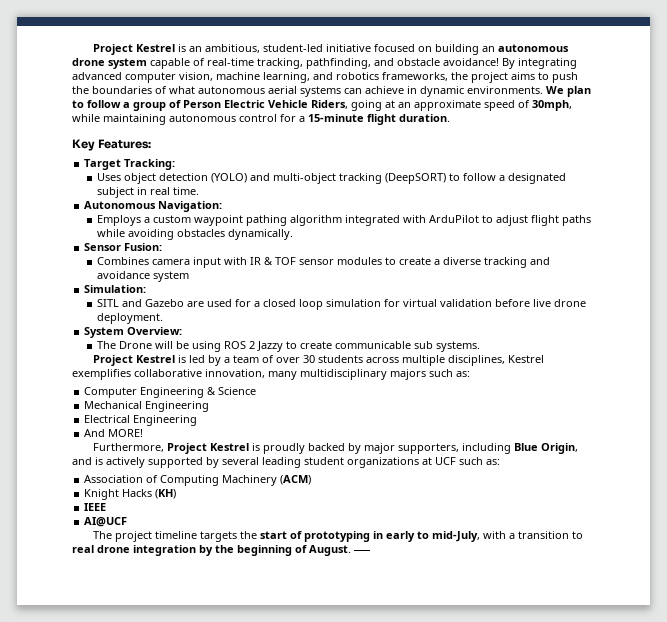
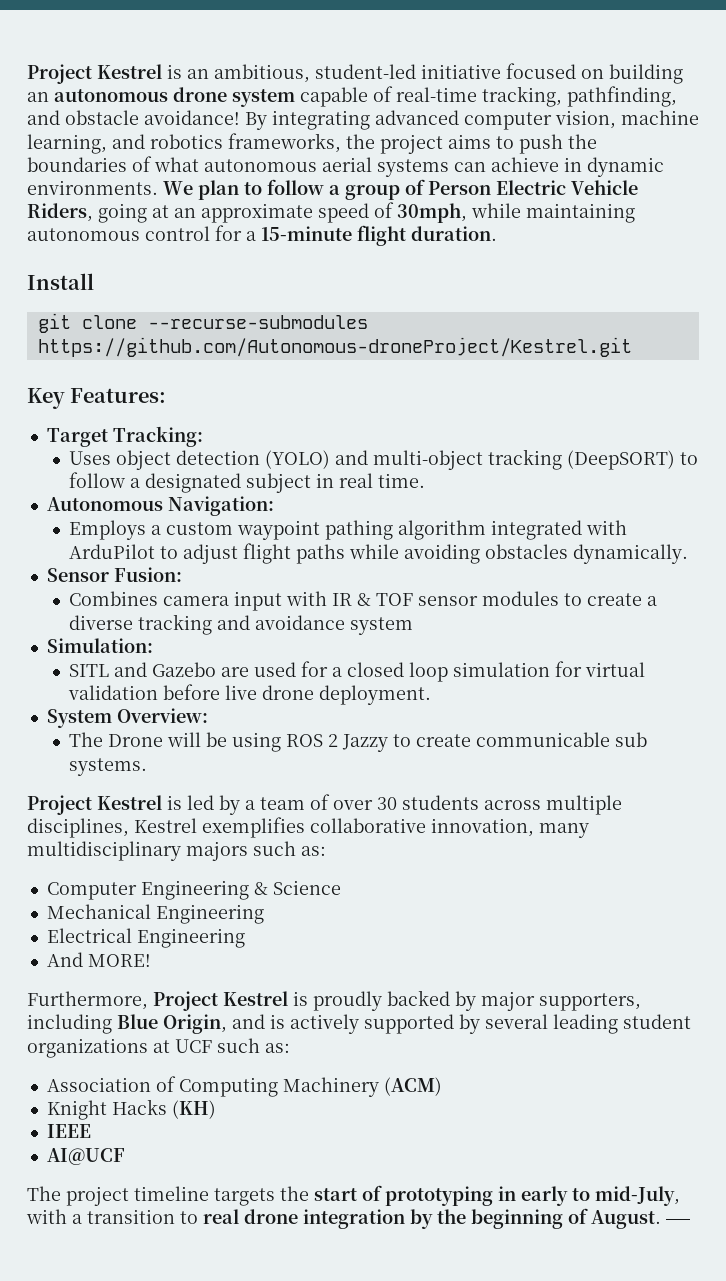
+ Install
+ git clone --recurse-submodules https://github.com/Autonomous-droneProject/Kestrel.git

